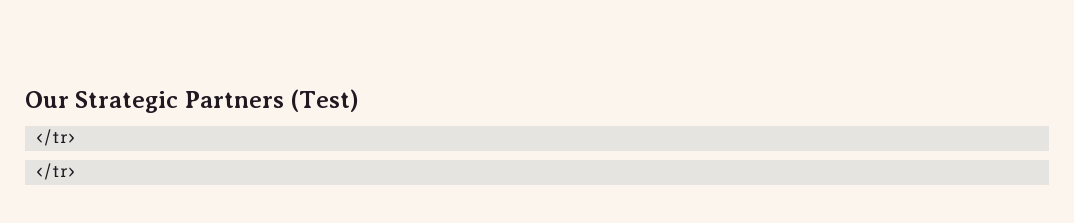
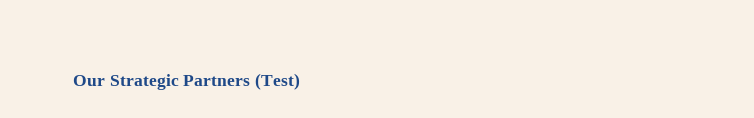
  Our Strategic Partners (Test)
- </tr>
- </tr>

